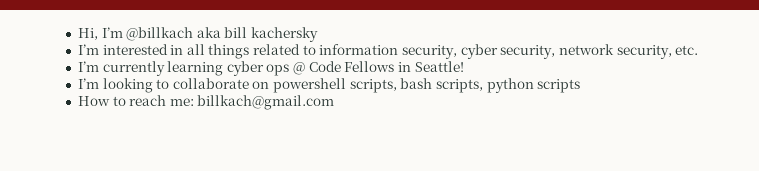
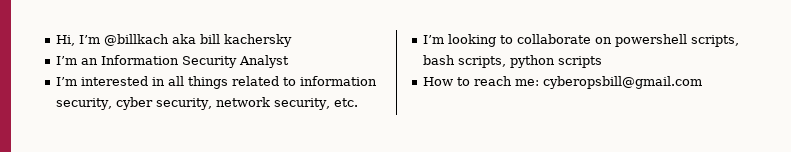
+ I’m an Information Security Analyst
- I’m currently learning cyber ops @ Code Fellows in Seattle!
- How to reach me: billkach@gmail.com
+ How to reach me: cyberopsbill@gmail.com

